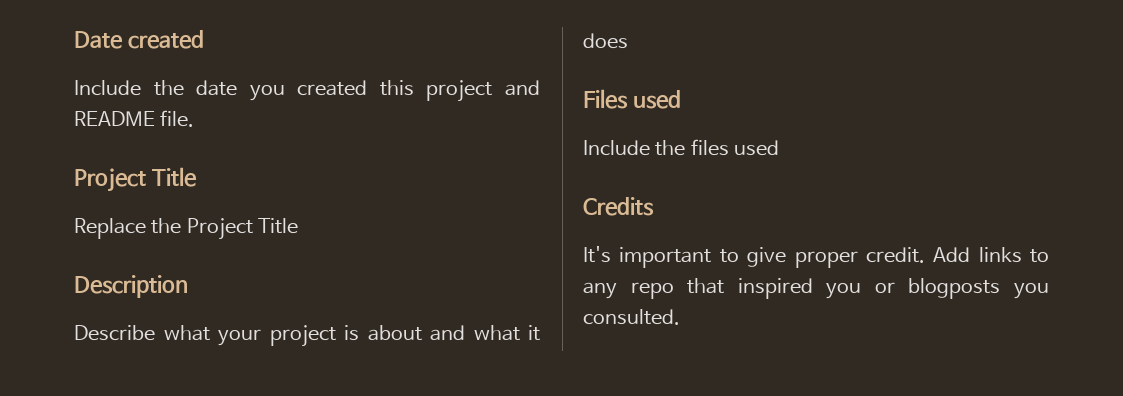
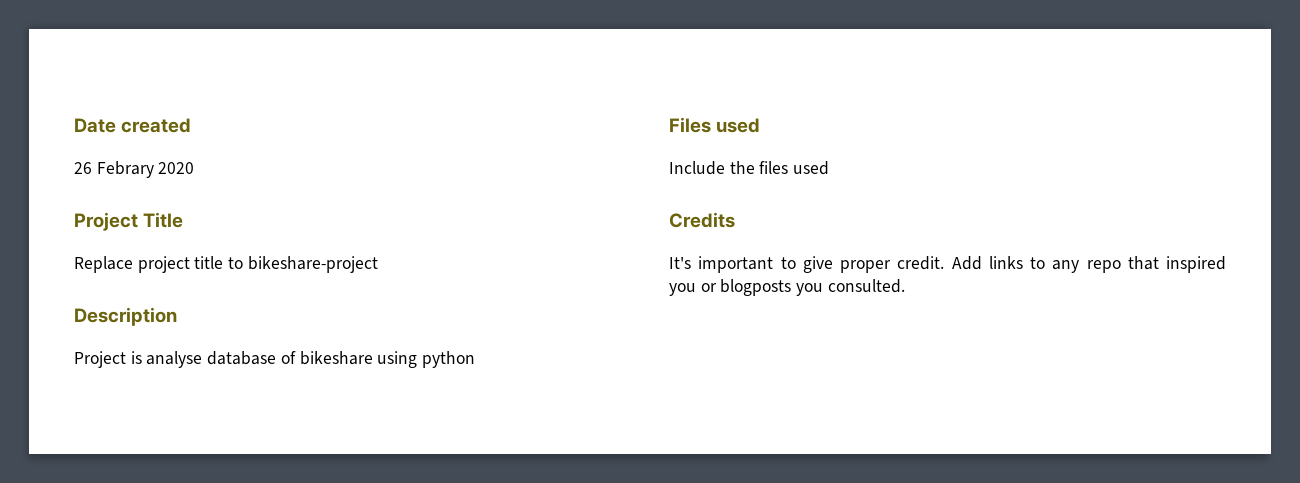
- Include the date you created this project and README file.
+ 26 Febrary 2020
  Project Title
- Replace the Project Title
+ Replace project title to bikeshare-project
  Description
- Describe what your project is about and what it does
+ Project is analyse database of bikeshare using python

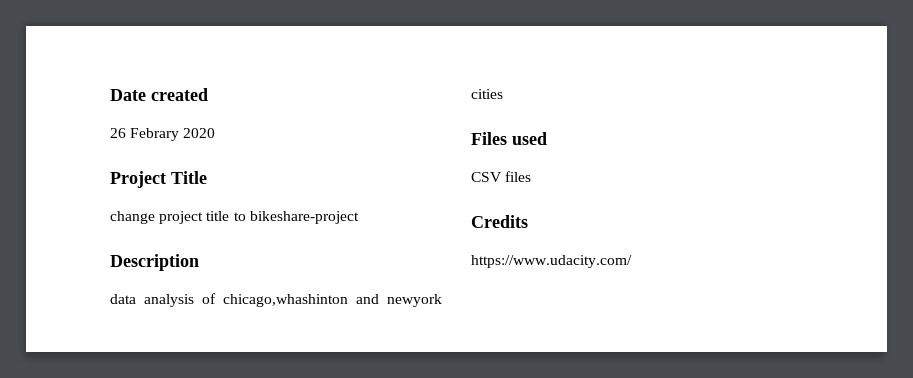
- Replace project title to bikeshare-project
+ change project title to bikeshare-project
- Project is analyse database of bikeshare using python
+ data analysis of chicago,whashinton and newyork cities
- Include the files used
+ CSV files
- It's important to give proper credit. Add links to any repo that inspired you or blogposts you consulted.
+ https://www.udacity.com/

